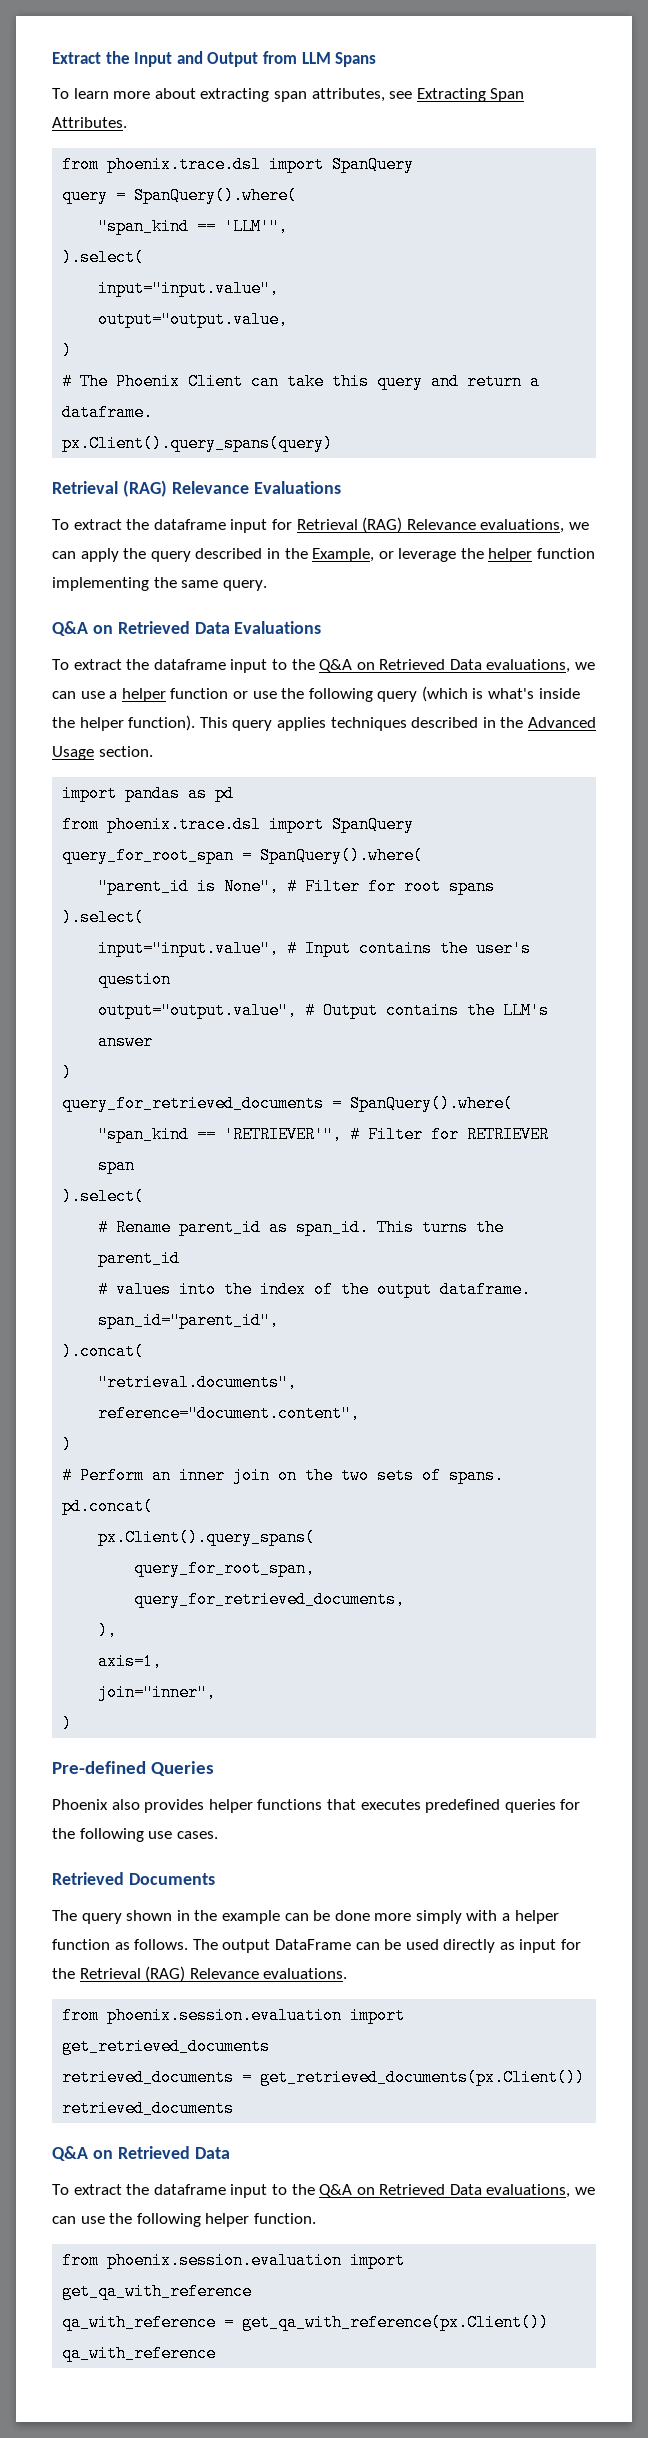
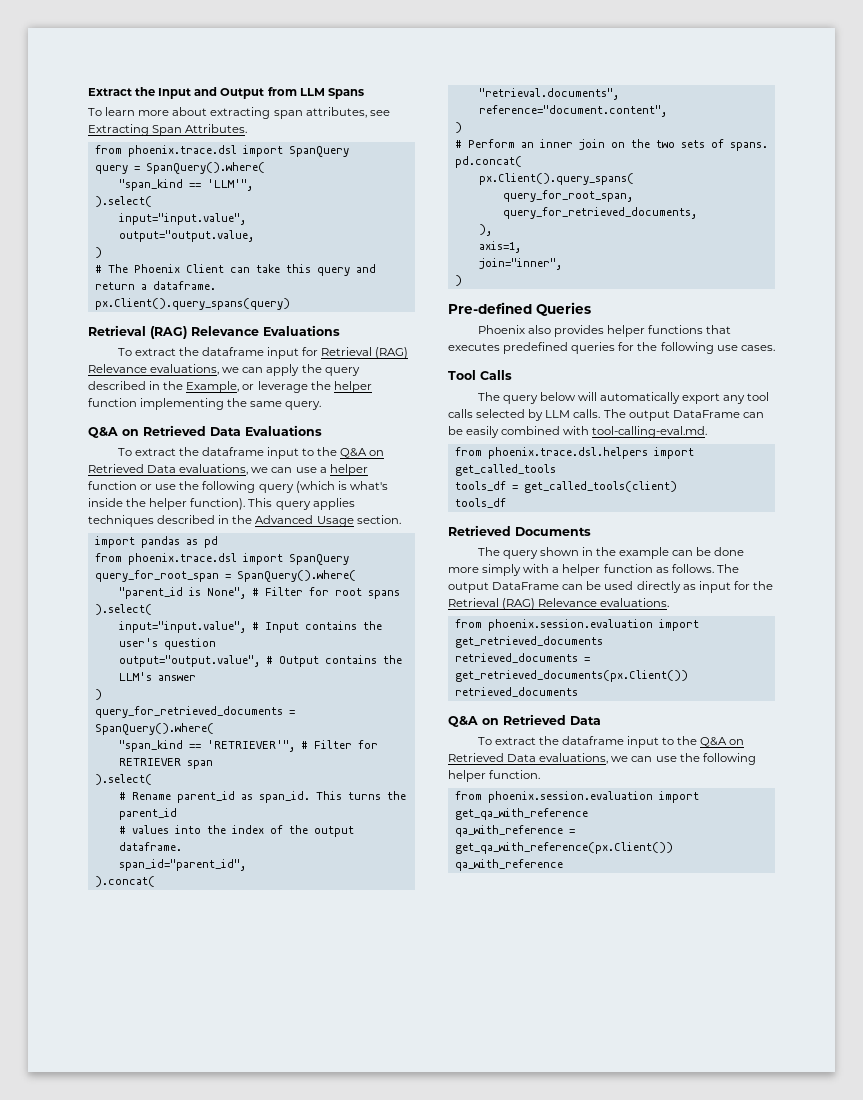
+ Tool Calls
+ The query below will automatically export any tool calls selected by LLM calls. The output DataFrame can be easily combined with tool-calling-eval.md.
+ from phoenix.trace.dsl.helpers import get_called_tools
+ tools_df = get_called_tools(client)
+ tools_df

